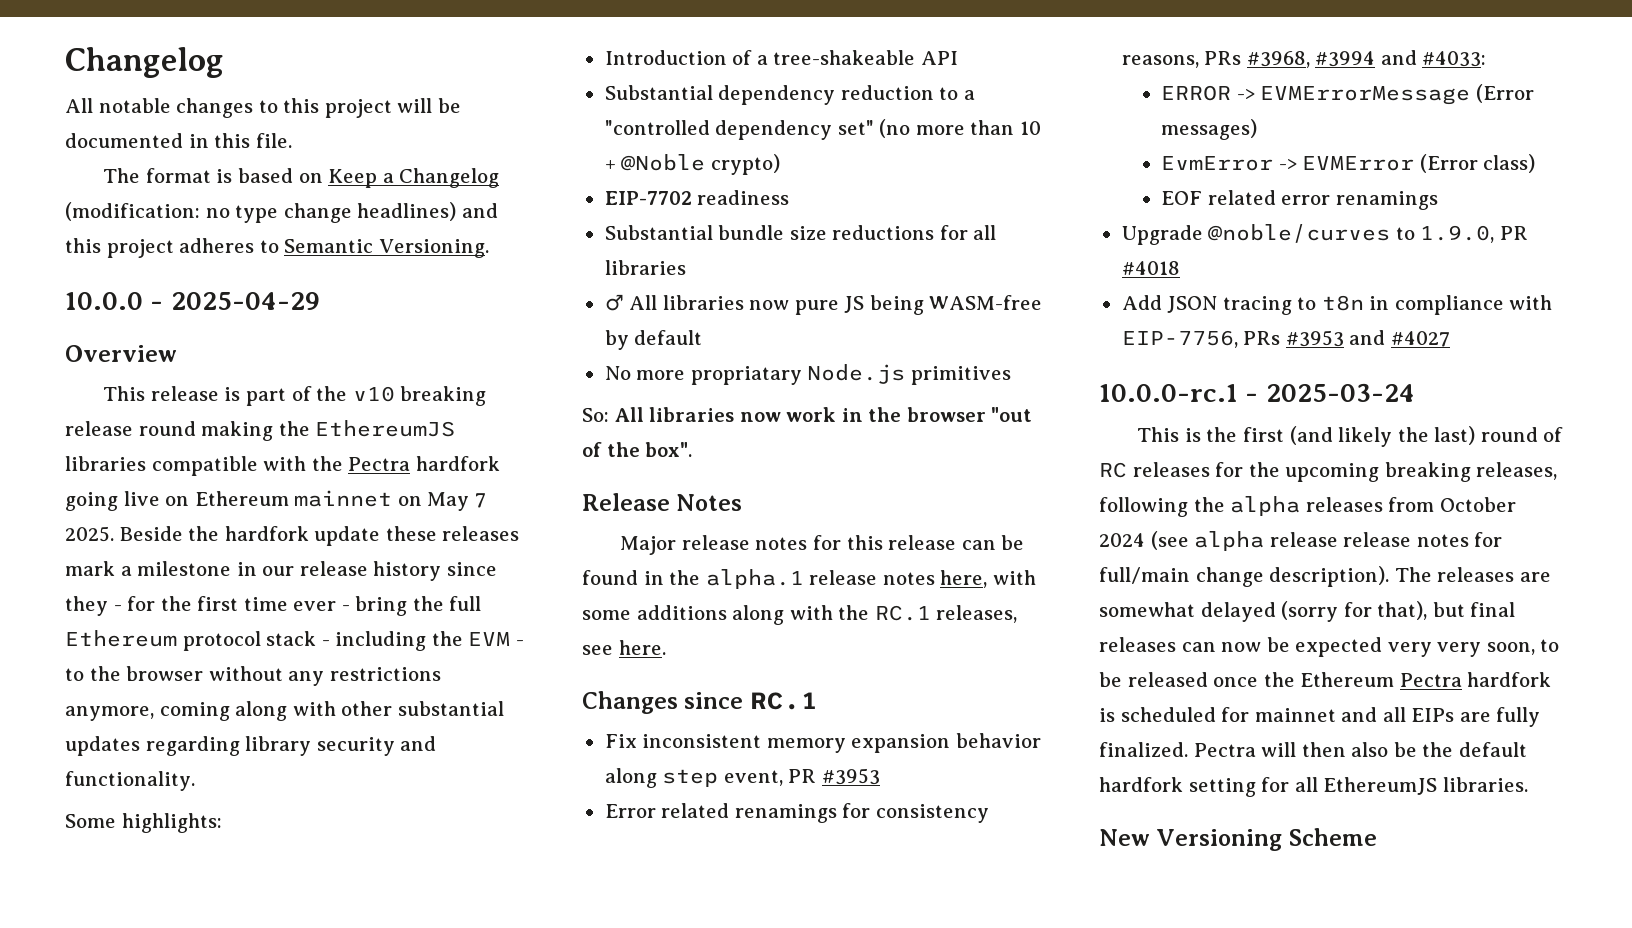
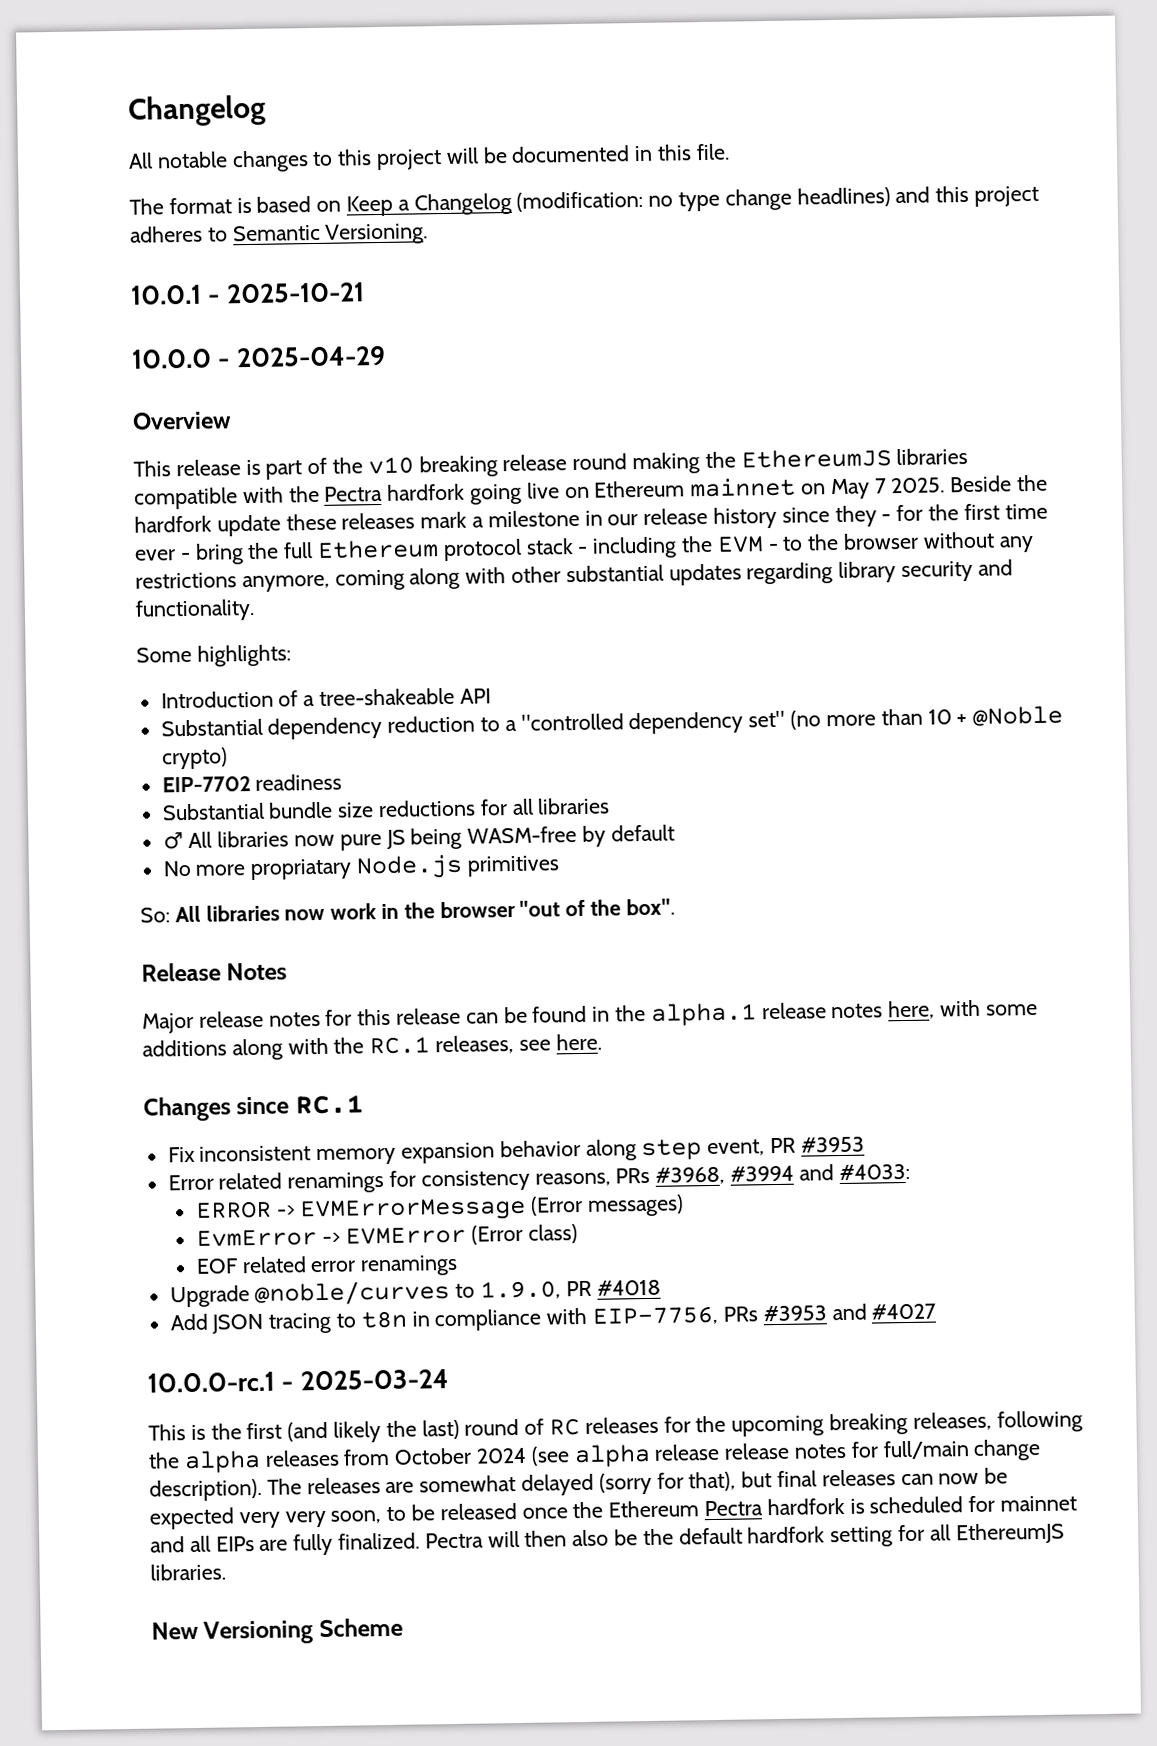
+ 10.0.1 - 2025-10-21

